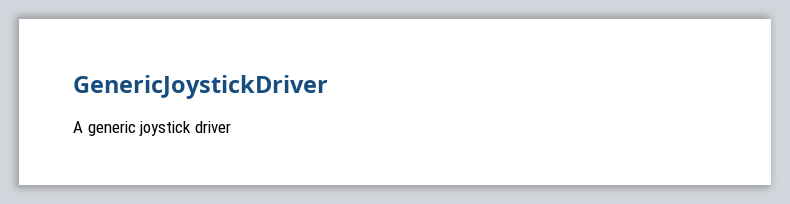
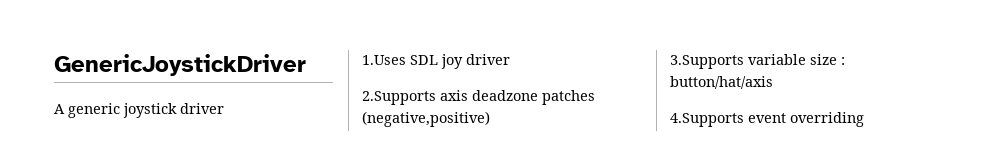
+ 1.Uses SDL joy driver
+ 2.Supports axis deadzone patches (negative,positive)
+ 3.Supports variable size : button/hat/axis
+ 4.Supports event overriding

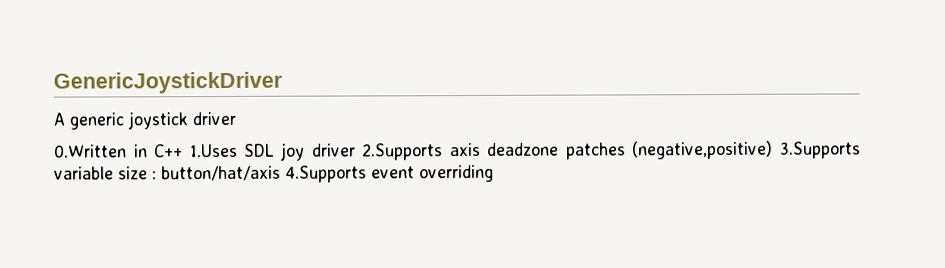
- 1.Uses SDL joy driver
- 2.Supports axis deadzone patches (negative,positive)
- 3.Supports variable size : button/hat/axis
- 4.Supports event overriding
+ 0.Written in C++ 1.Uses SDL joy driver 2.Supports axis deadzone patches (negative,positive) 3.Supports variable size : button/hat/axis 4.Supports event overriding

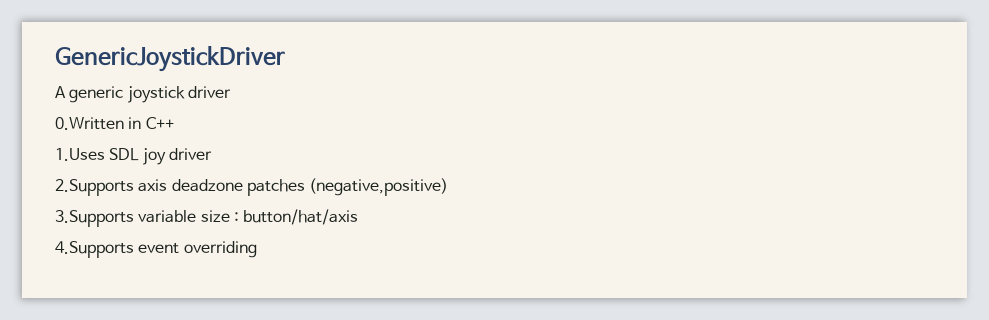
- 0.Written in C++ 1.Uses SDL joy driver 2.Supports axis deadzone patches (negative,positive) 3.Supports variable size : button/hat/axis 4.Supports event overriding
+ 0.Written in C++
+ 1.Uses SDL joy driver
+ 2.Supports axis deadzone patches (negative,positive)
+ 3.Supports variable size : button/hat/axis
+ 4.Supports event overriding

